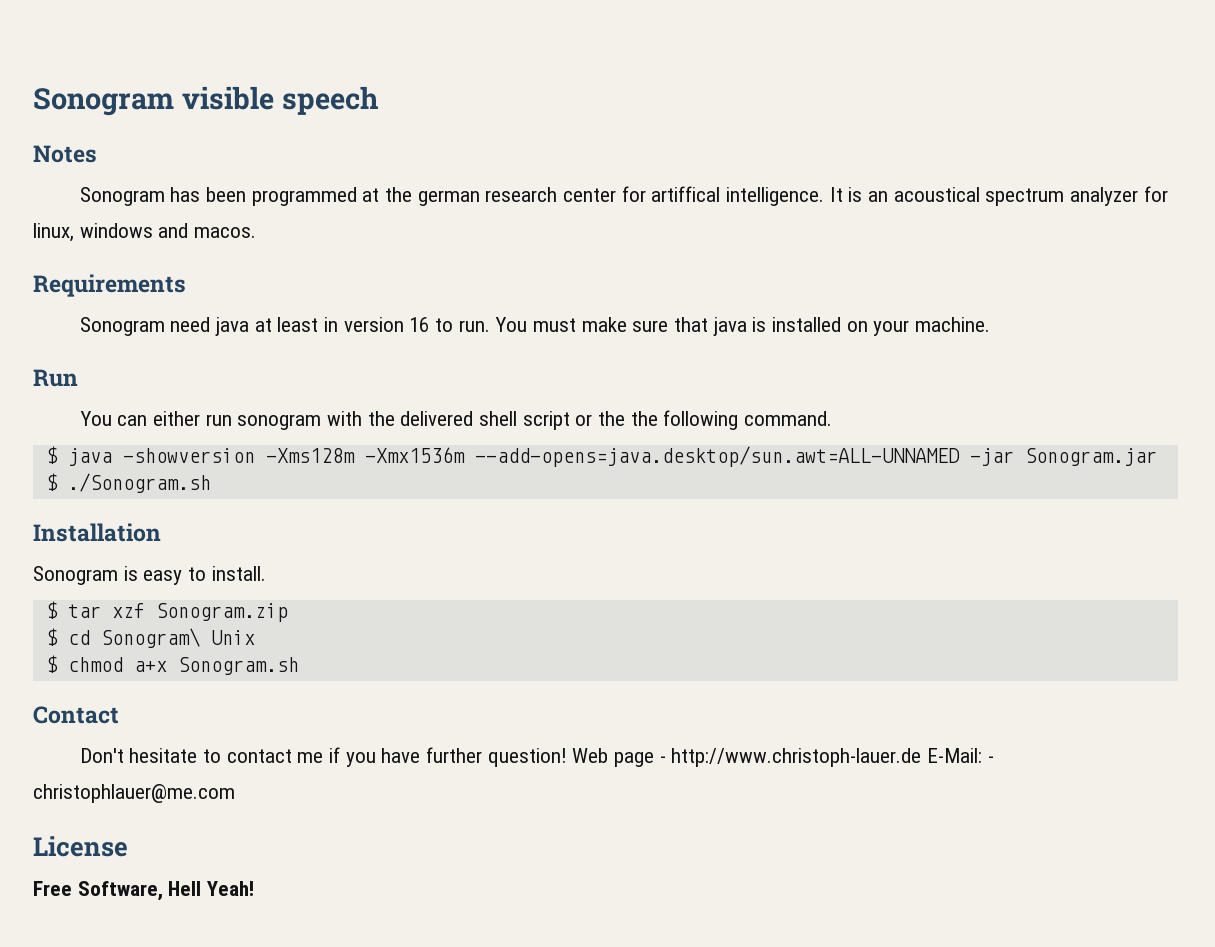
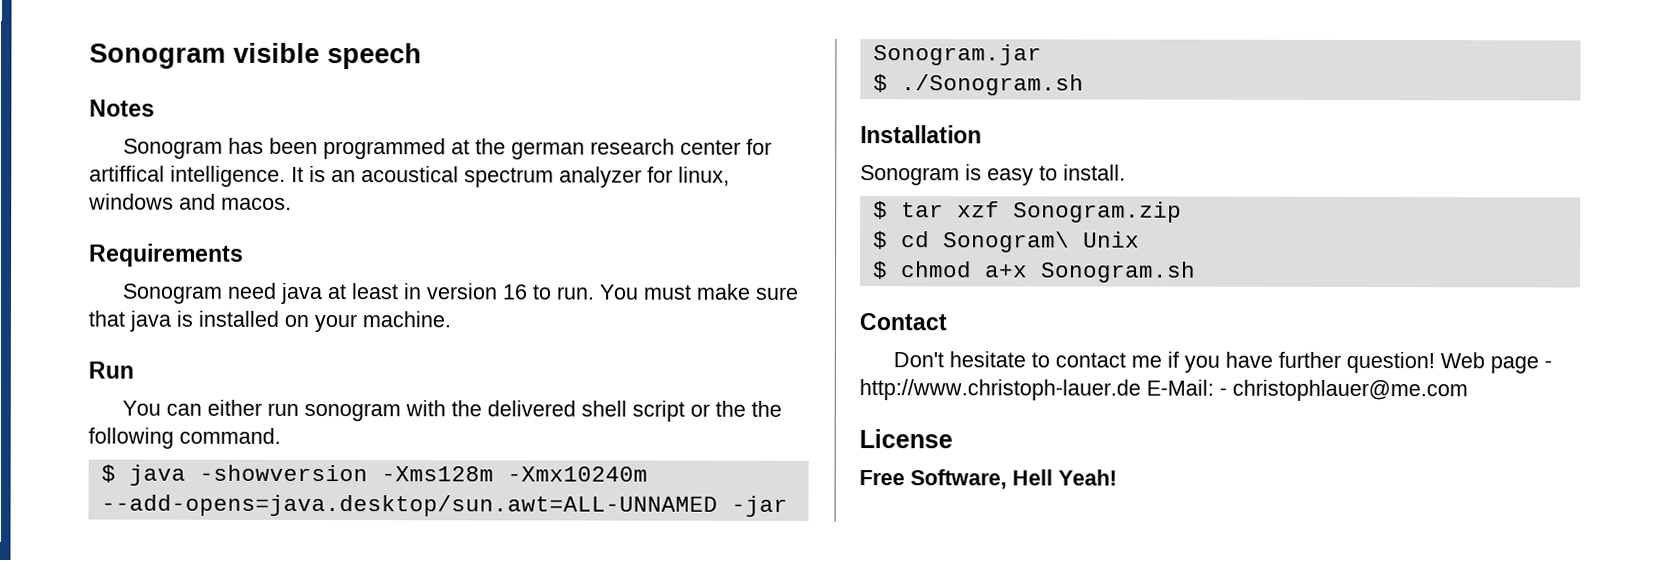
- $ java -showversion -Xms128m -Xmx1536m --add-opens=java.desktop/sun.awt=ALL-UNNAMED -jar Sonogram.jar
+ $ java -showversion -Xms128m -Xmx10240m --add-opens=java.desktop/sun.awt=ALL-UNNAMED -jar Sonogram.jar

